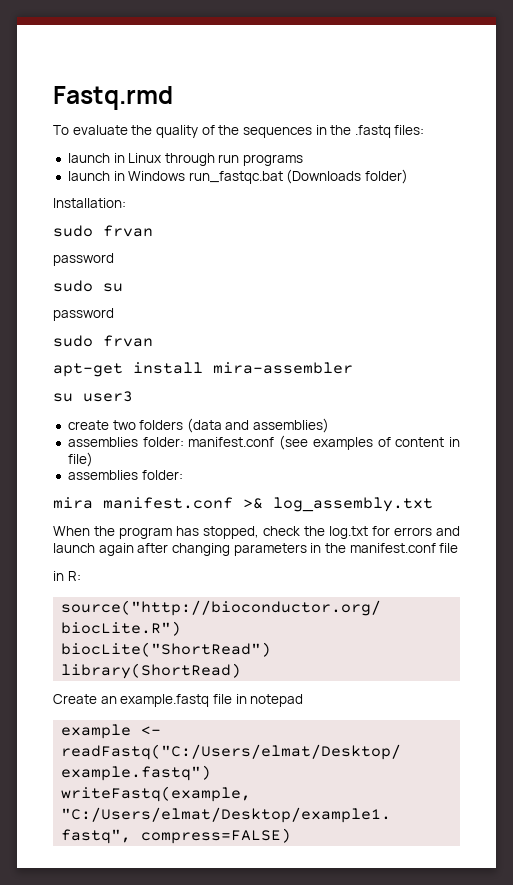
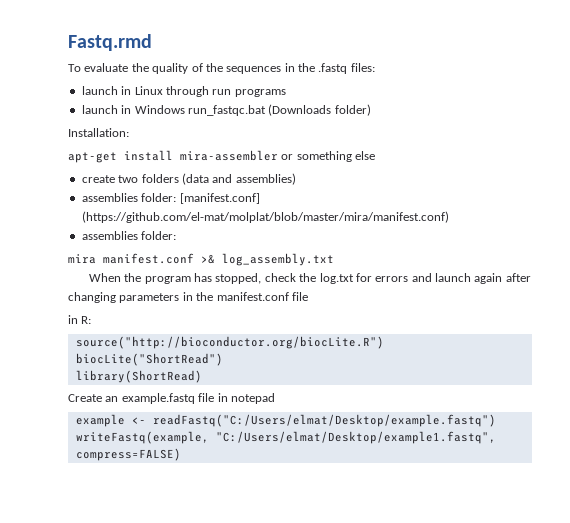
  Installation:
- sudo frvan
- password
- sudo su
- password
- sudo frvan
- apt-get install mira-assembler
- su user3
+ apt-get install mira-assembler or something else
- assemblies folder: manifest.conf (see examples of content in file)
+ assemblies folder: [manifest.conf] (https://github.com/el-mat/molplat/blob/master/mira/manifest.conf)

